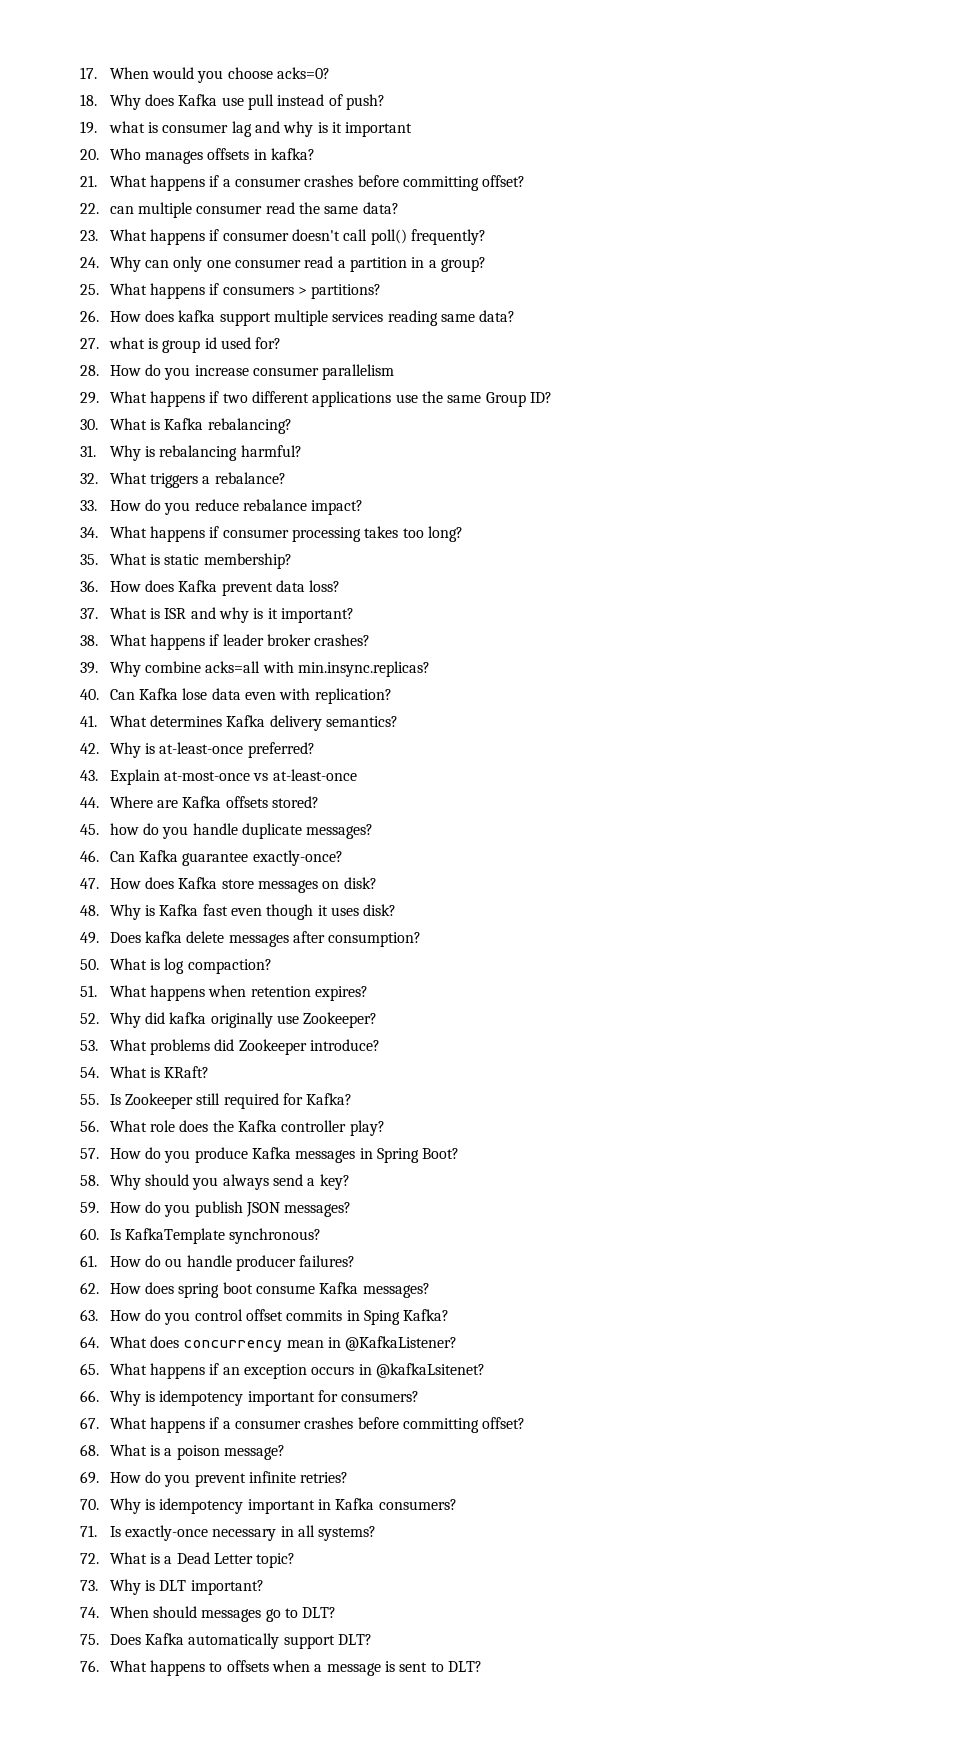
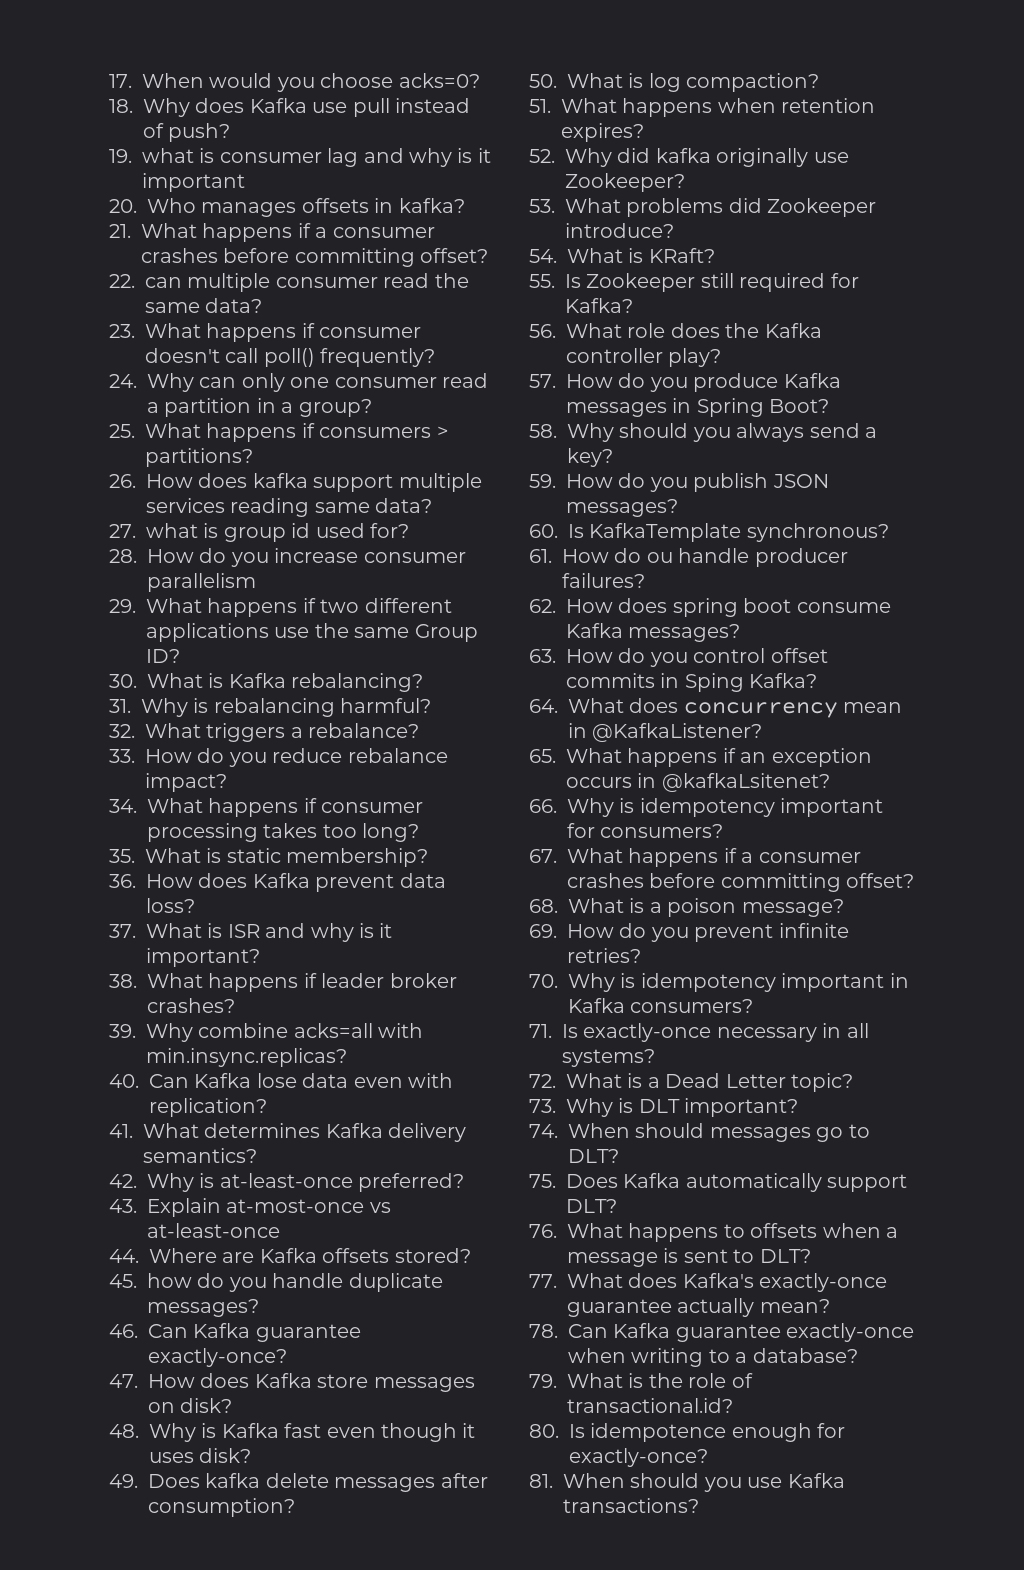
+ 77. What does Kafka's exactly-once guarantee actually mean?
+ 78. Can Kafka guarantee exactly-once when writing to a database?
+ 79. What is the role of transactional.id?
+ 80. Is idempotence enough for exactly-once?
+ 81. When should you use Kafka transactions?

